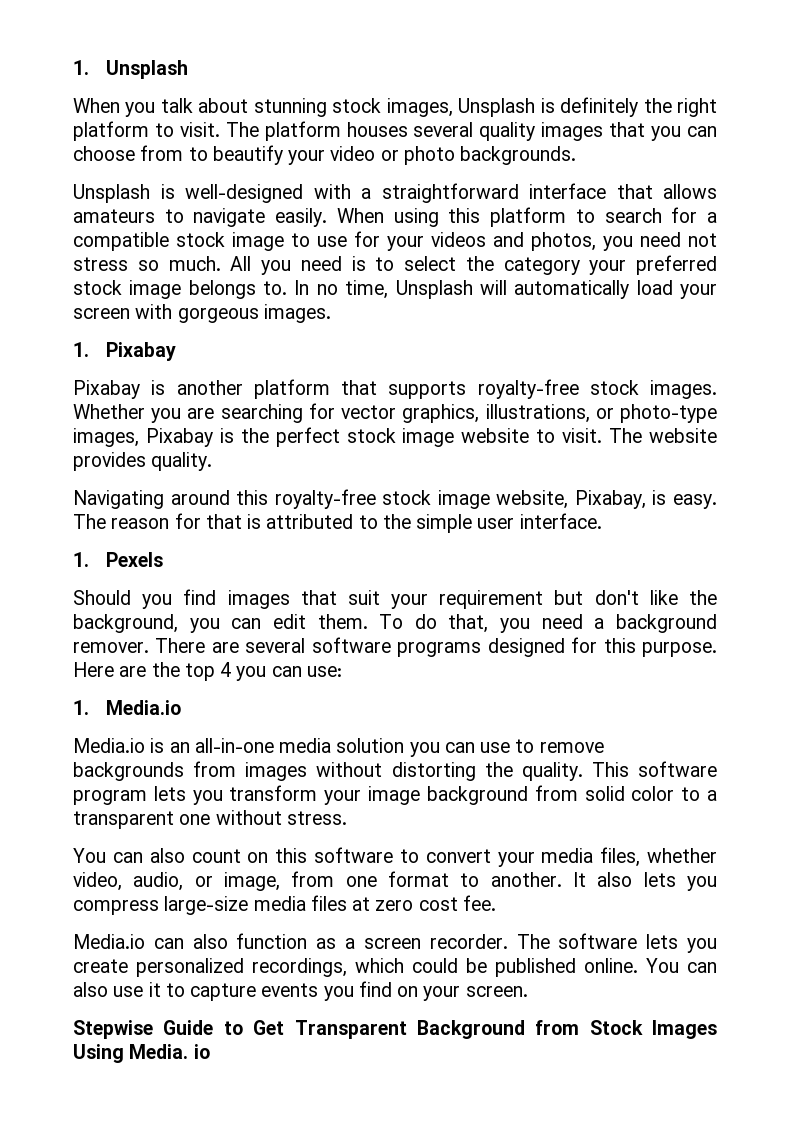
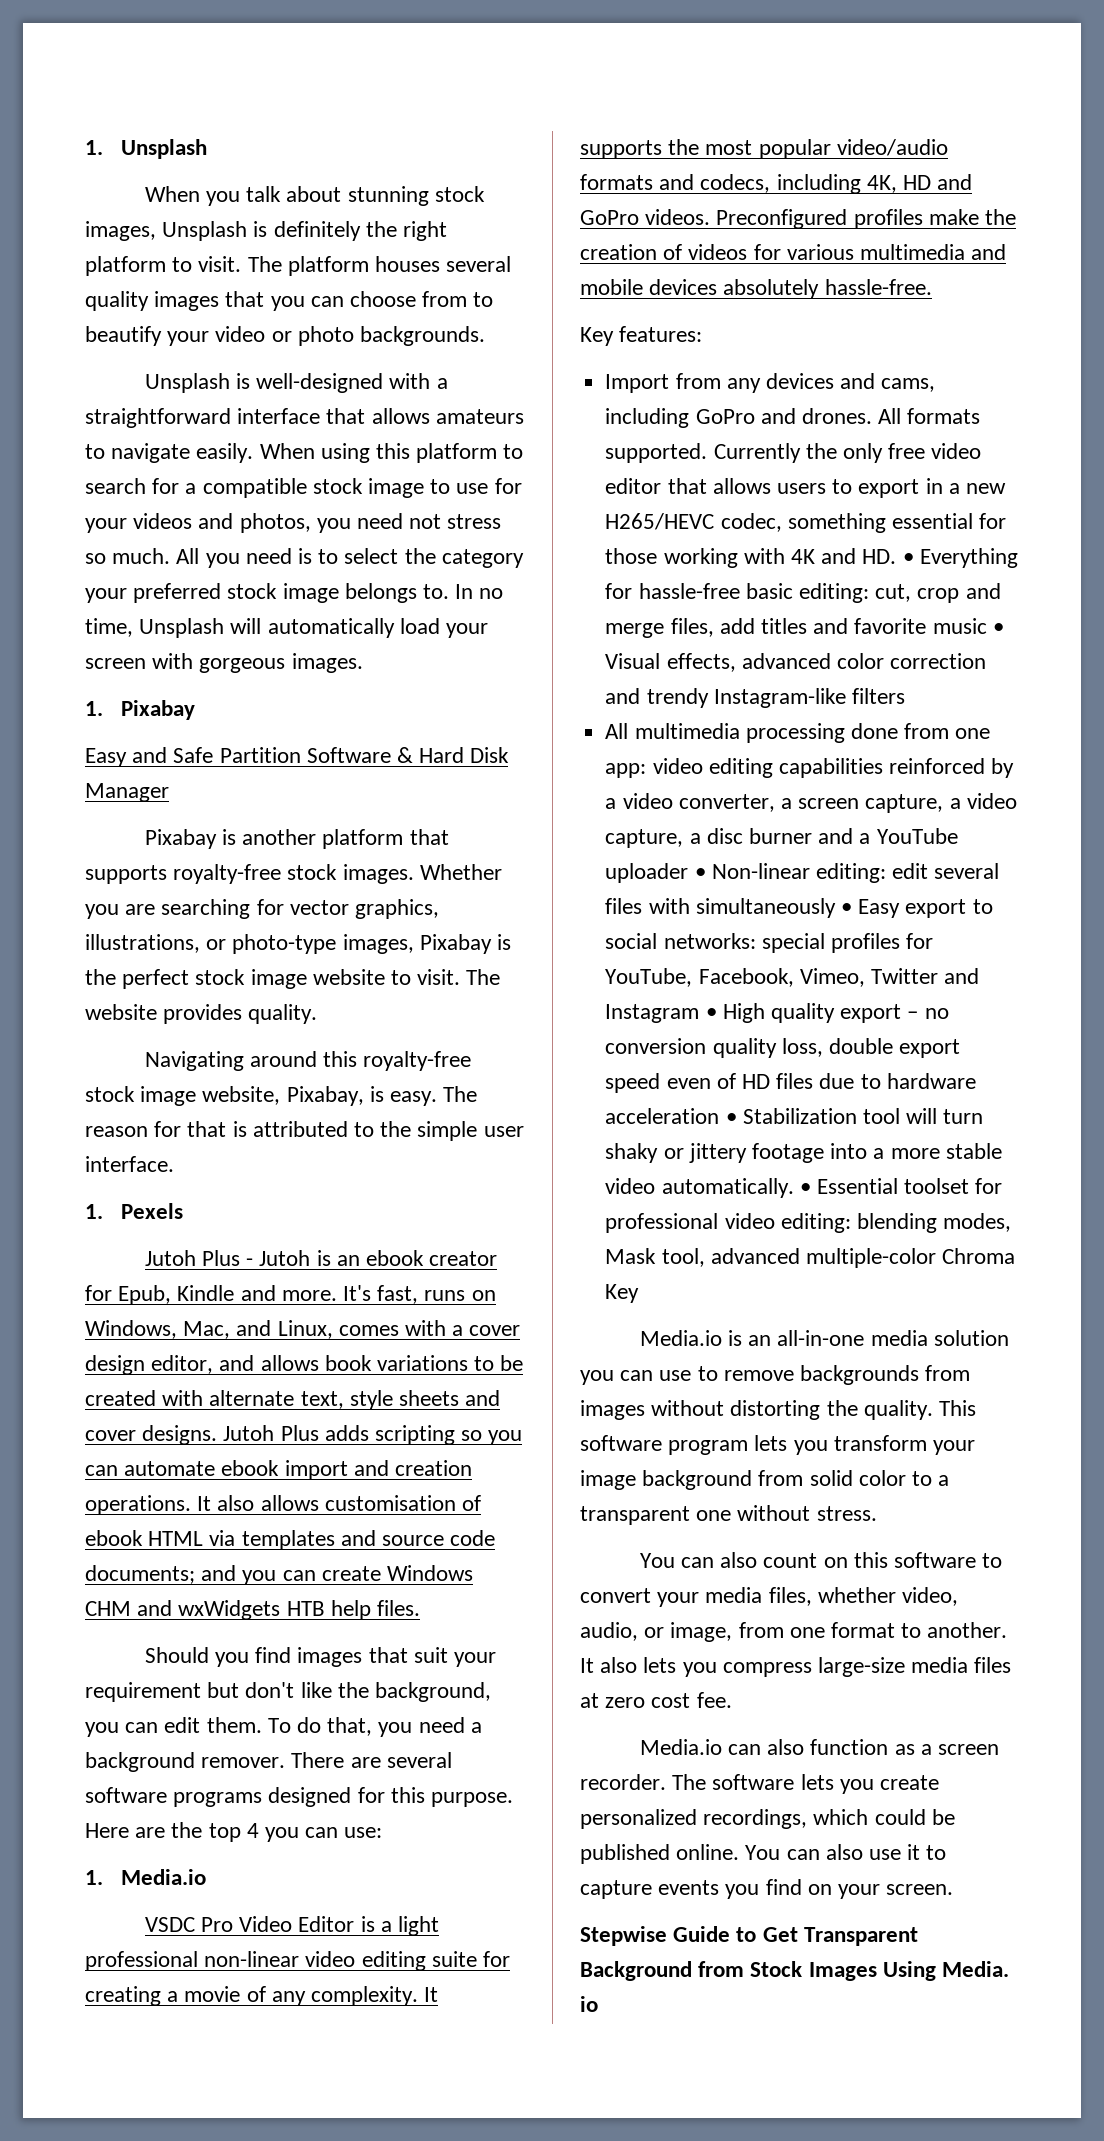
+ Easy and Safe Partition Software & Hard Disk Manager
+ Jutoh Plus - Jutoh is an ebook creator for Epub, Kindle and more. It's fast, runs on Windows, Mac, and Linux, comes with a cover design editor, and allows book variations to be created with alternate text, style sheets and cover designs. Jutoh Plus adds scripting so you can automate ebook import and creation operations. It also allows customisation of ebook HTML via templates and source code documents; and you can create Windows CHM and wxWidgets HTB help files.
+ VSDC Pro Video Editor is a light professional non-linear video editing suite for creating a movie of any complexity. It supports the most popular video/audio formats and codecs, including 4K, HD and GoPro videos. Preconfigured profiles make the creation of videos for various multimedia and mobile devices absolutely hassle-free.
+ Key features:
+ Import from any devices and cams, including GoPro and drones. All formats supported. Сurrently the only free video editor that allows users to export in a new H265/HEVC codec, something essential for those working with 4K and HD. • Everything for hassle-free basic editing: cut, crop and merge files, add titles and favorite music • Visual effects, advanced color correction and trendy Instagram-like filters
+ All multimedia processing done from one app: video editing capabilities reinforced by a video converter, a screen capture, a video capture, a disc burner and a YouTube uploader • Non-linear editing: edit several files with simultaneously • Easy export to social networks: special profiles for YouTube, Facebook, Vimeo, Twitter and Instagram • High quality export – no conversion quality loss, double export speed even of HD files due to hardware acceleration • Stabilization tool will turn shaky or jittery footage into a more stable video automatically. • Essential toolset for professional video editing: blending modes, Mask tool, advanced multiple-color Chroma Key

